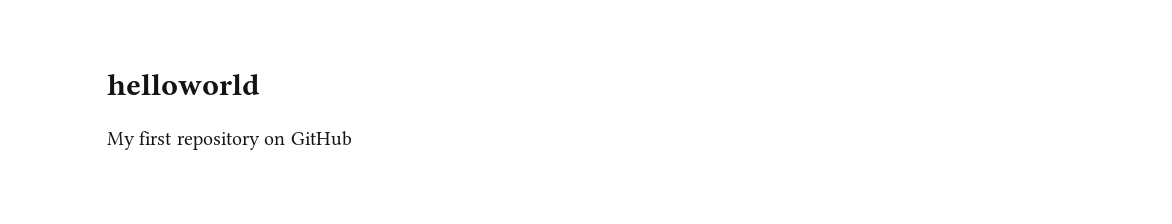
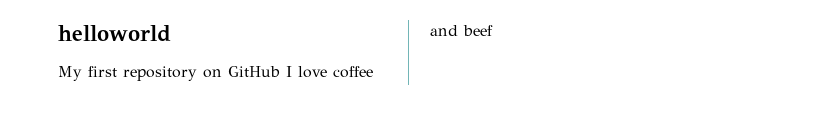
- My first repository on GitHub
+ My first repository on GitHub I love coffee and beef

